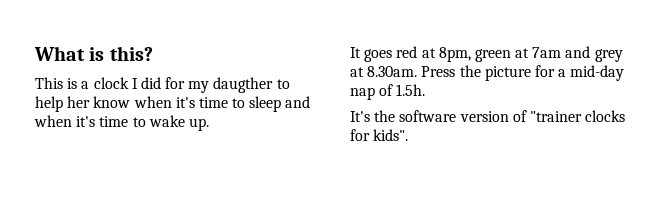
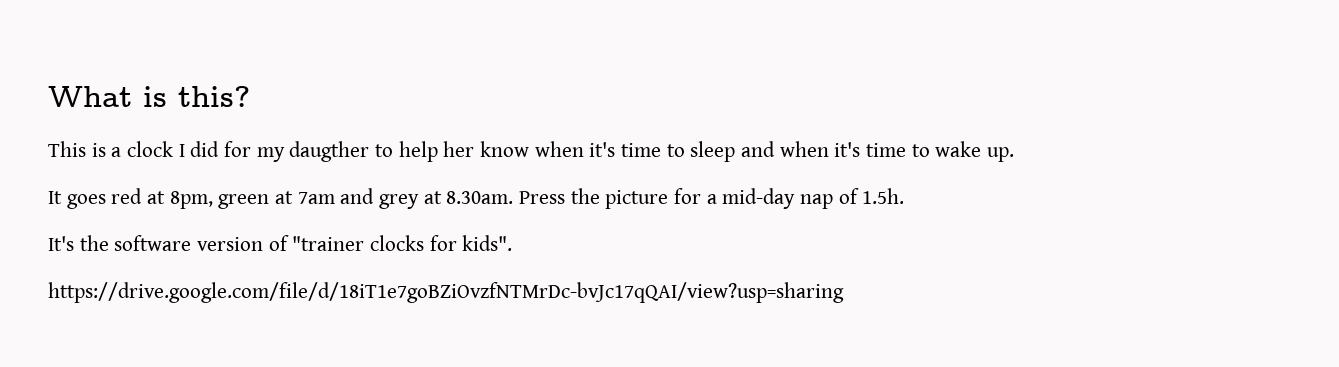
+ https://drive.google.com/file/d/18iT1e7goBZiOvzfNTMrDc-bvJc17qQAI/view?usp=sharing

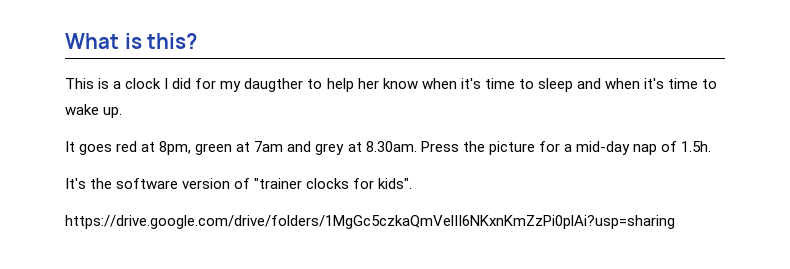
- https://drive.google.com/file/d/18iT1e7goBZiOvzfNTMrDc-bvJc17qQAI/view?usp=sharing
+ https://drive.google.com/drive/folders/1MgGc5czkaQmVelII6NKxnKmZzPi0plAi?usp=sharing

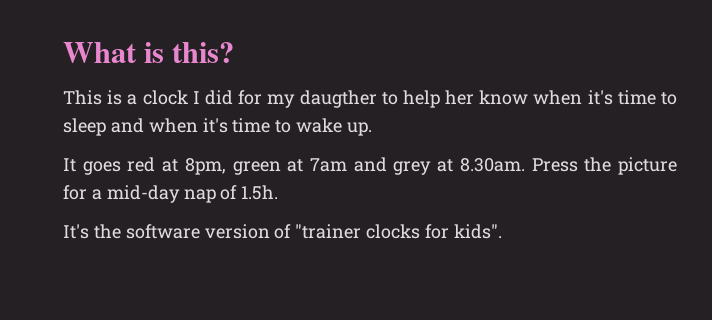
- https://drive.google.com/drive/folders/1MgGc5czkaQmVelII6NKxnKmZzPi0plAi?usp=sharing

